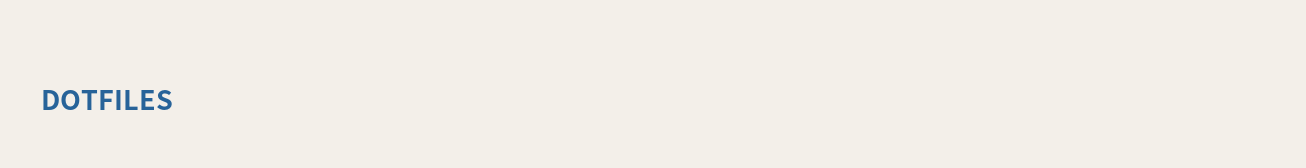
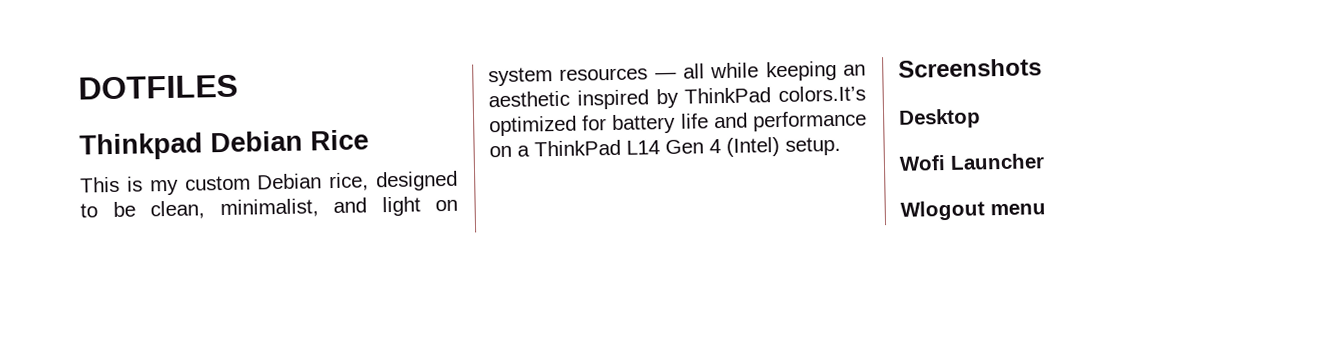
+ Thinkpad Debian Rice
+ This is my custom Debian rice, designed to be clean, minimalist, and light on system resources — all while keeping an aesthetic inspired by ThinkPad colors.It’s optimized for battery life and performance on a ThinkPad L14 Gen 4 (Intel) setup.
+ Screenshots
+ Desktop
+ Wofi Launcher
+ Wlogout menu

